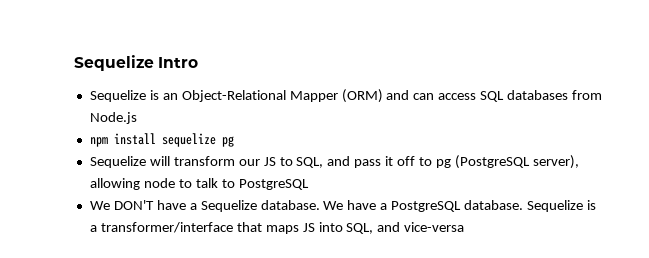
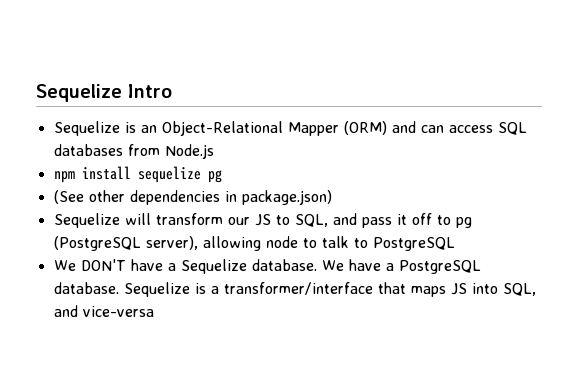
+ (See other dependencies in package.json)

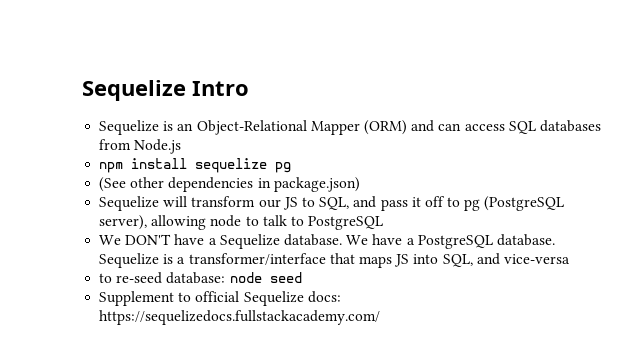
+ to re-seed database: node seed
+ Supplement to official Sequelize docs: https://sequelizedocs.fullstackacademy.com/

